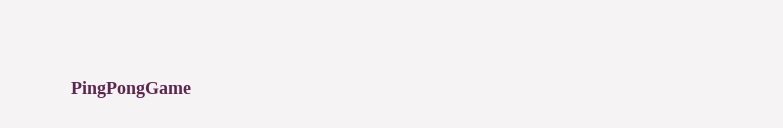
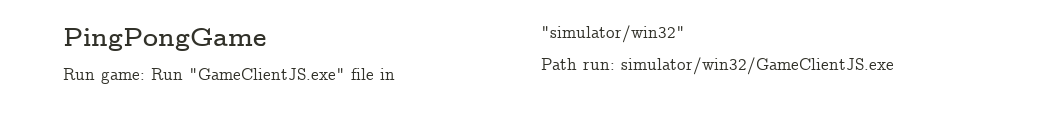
+ Run game: Run "GameClientJS.exe" file in "simulator/win32"
+ Path run: simulator/win32/GameClientJS.exe

